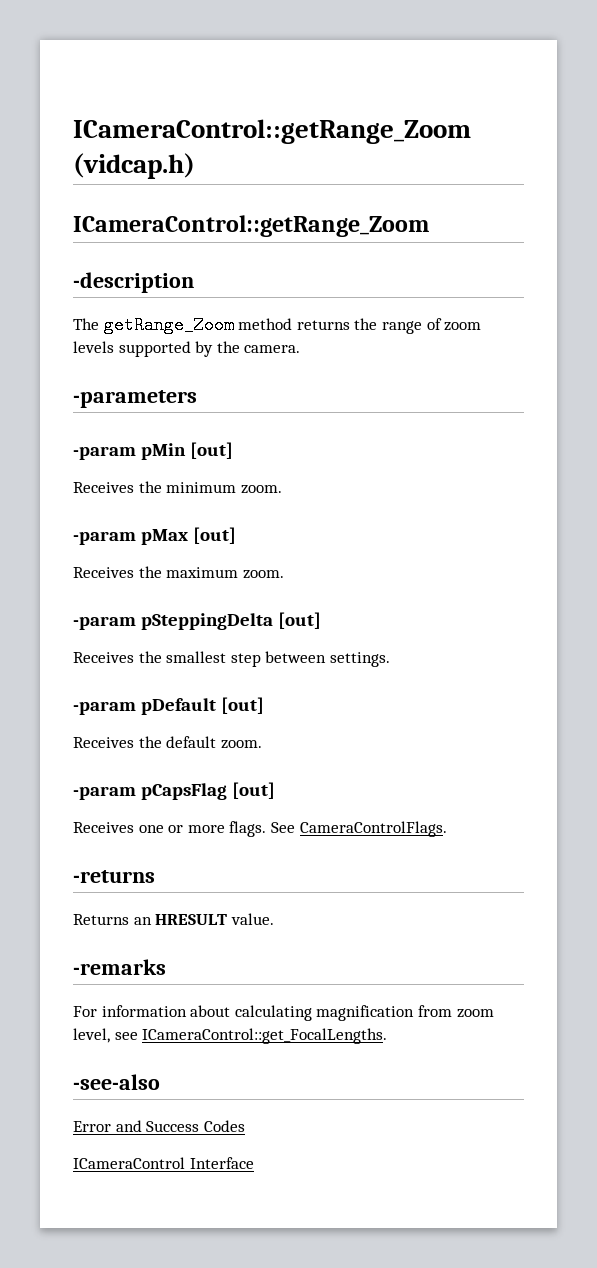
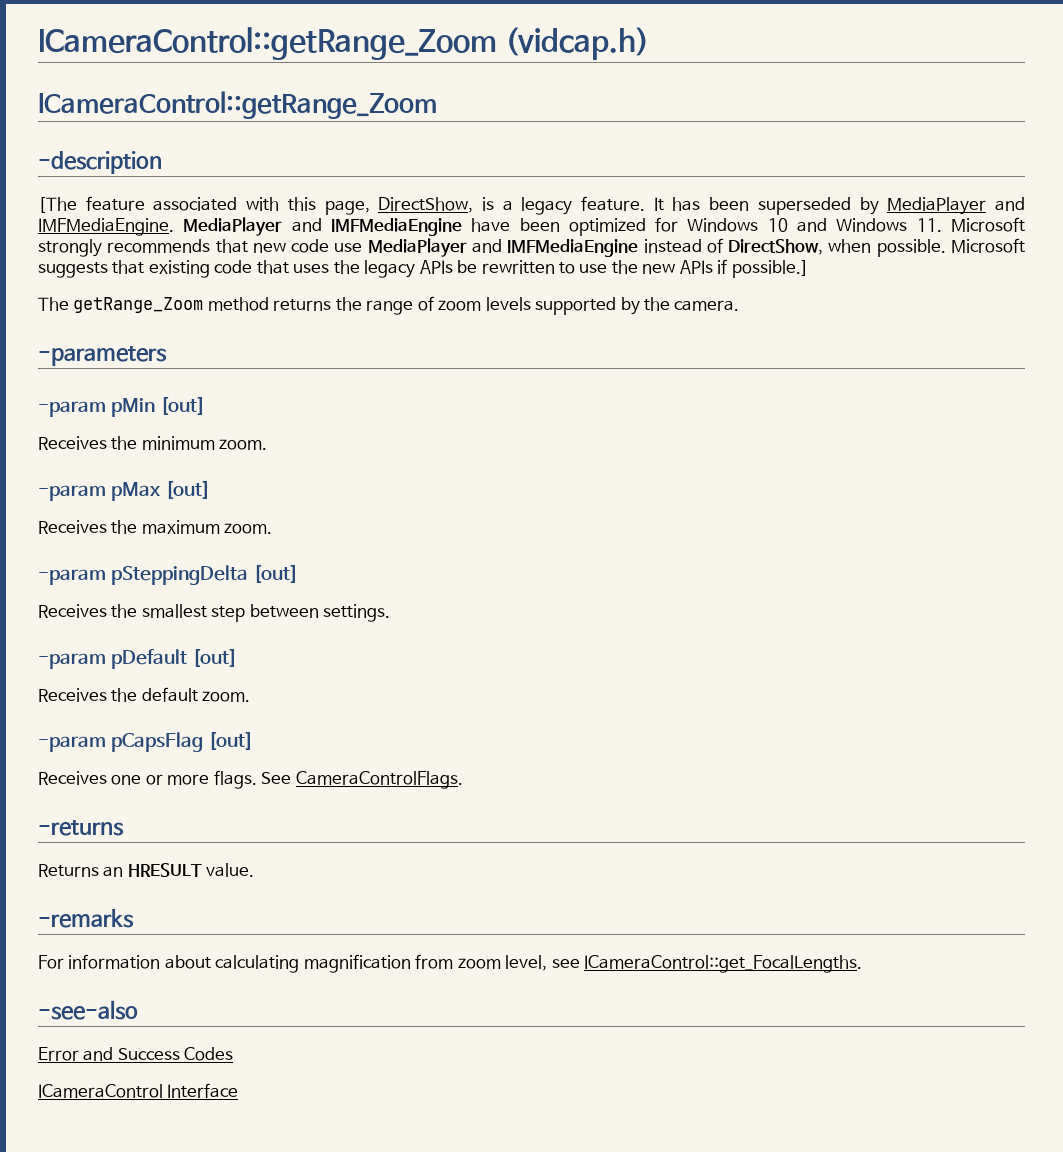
+ [The feature associated with this page, DirectShow, is a legacy feature. It has been superseded by MediaPlayer and IMFMediaEngine. MediaPlayer and IMFMediaEngine have been optimized for Windows 10 and Windows 11. Microsoft strongly recommends that new code use MediaPlayer and IMFMediaEngine instead of DirectShow, when possible. Microsoft suggests that existing code that uses the legacy APIs be rewritten to use the new APIs if possible.]

